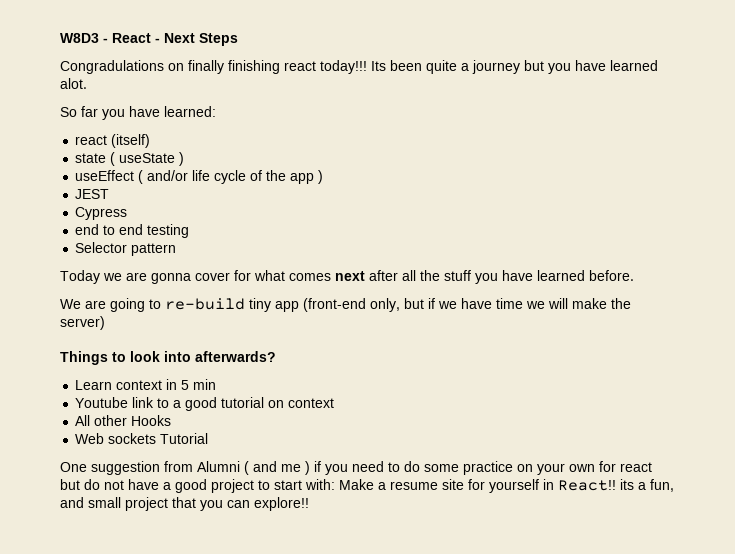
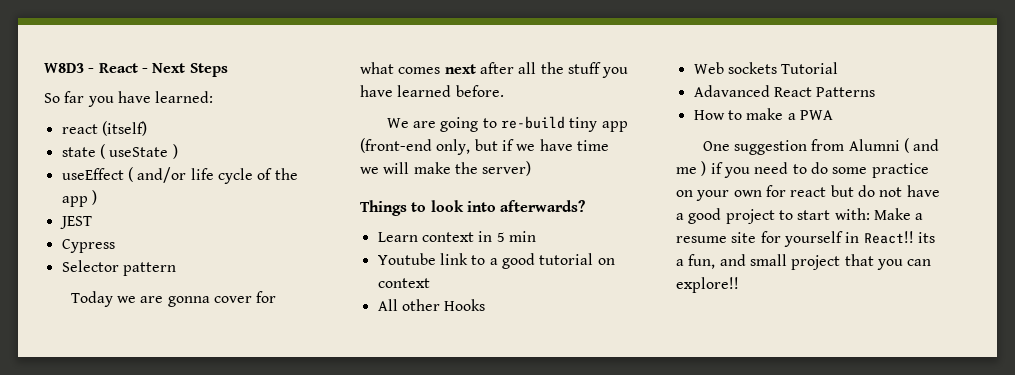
- Congradulations on finally finishing react today!!! Its been quite a journey but you have learned alot.
- end to end testing
+ Adavanced React Patterns
+ How to make a PWA

